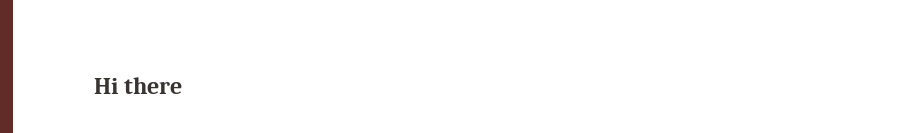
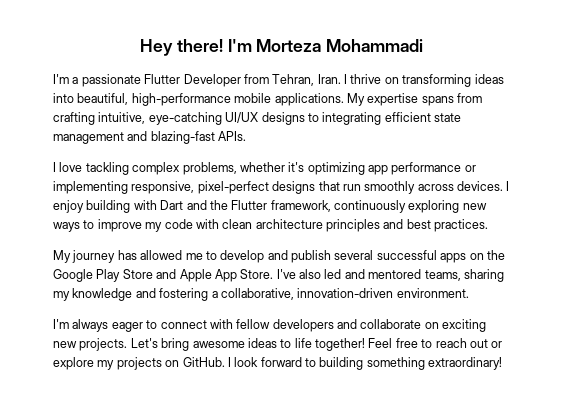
- Hi there
+ Hey there! I'm Morteza Mohammadi
+ I'm a passionate Flutter Developer from Tehran, Iran. I thrive on transforming ideas into beautiful, high-performance mobile applications. My expertise spans from crafting intuitive, eye-catching UI/UX designs to integrating efficient state management and blazing-fast APIs.
+ I love tackling complex problems, whether it's optimizing app performance or implementing responsive, pixel-perfect designs that run smoothly across devices. I enjoy building with Dart and the Flutter framework, continuously exploring new ways to improve my code with clean architecture principles and best practices.
+ My journey has allowed me to develop and publish several successful apps on the Google Play Store and Apple App Store. I've also led and mentored teams, sharing my knowledge and fostering a collaborative, innovation-driven environment.
+ I'm always eager to connect with fellow developers and collaborate on exciting new projects. Let's bring awesome ideas to life together! Feel free to reach out or explore my projects on GitHub. I look forward to building something extraordinary!

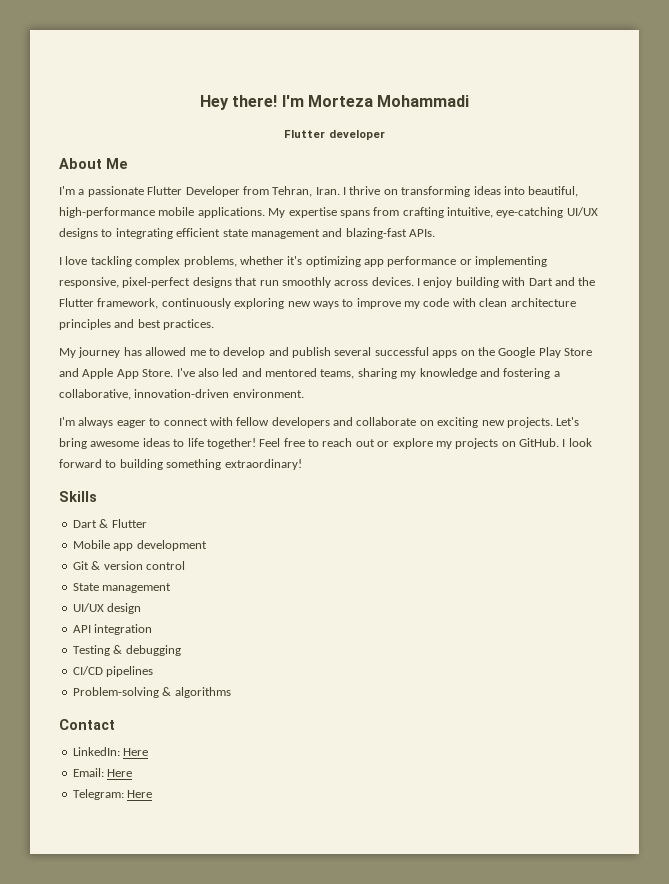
+ Flutter developer
+ About Me
+ Skills
+ Dart & Flutter
+ Mobile app development
+ Git & version control
+ State management
+ UI/UX design
+ API integration
+ Testing & debugging
+ CI/CD pipelines
+ Problem-solving & algorithms
+ Contact
+ LinkedIn: Here
+ Email: Here
+ Telegram: Here

